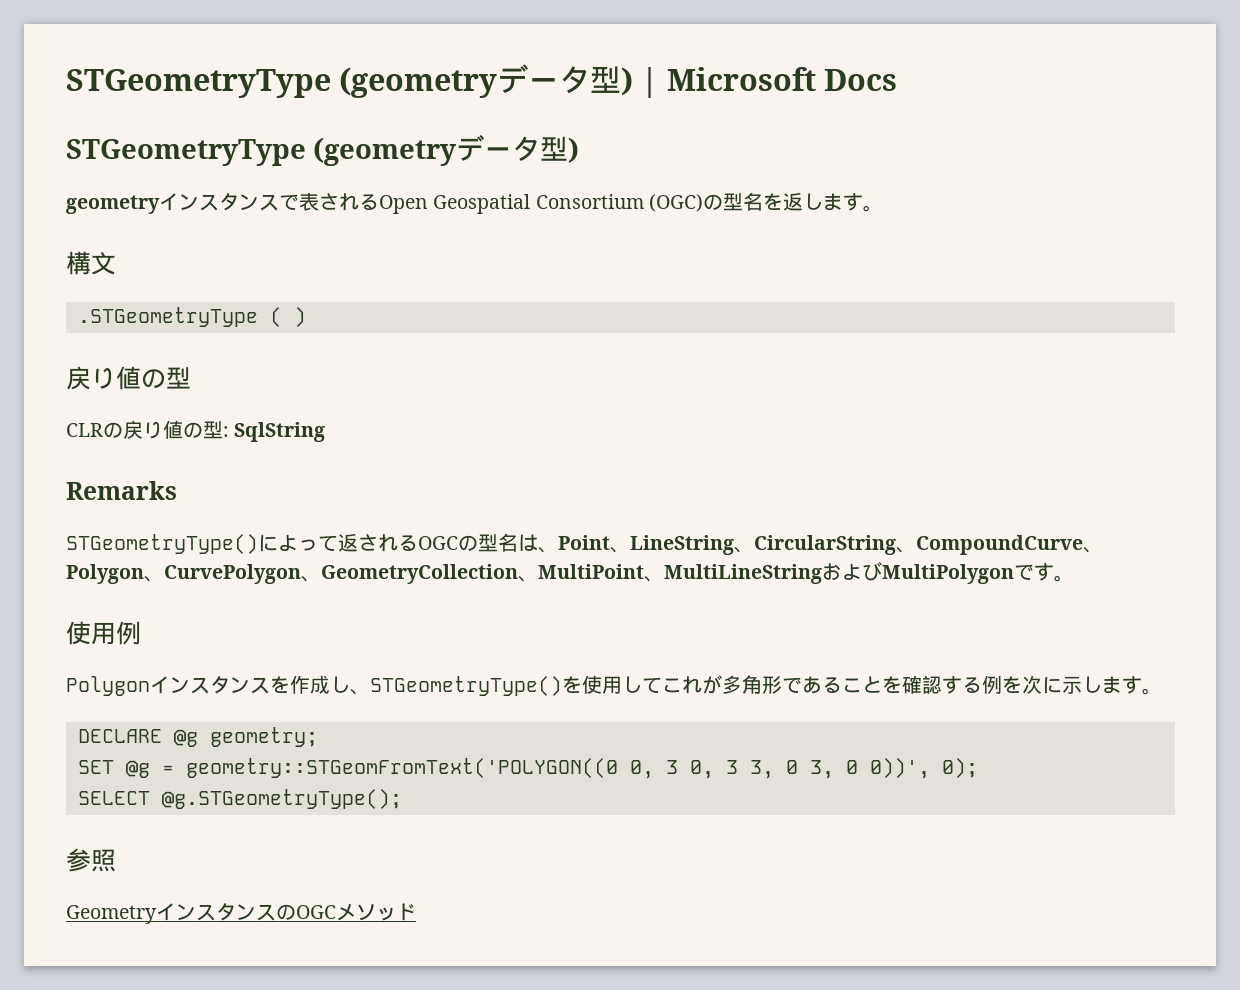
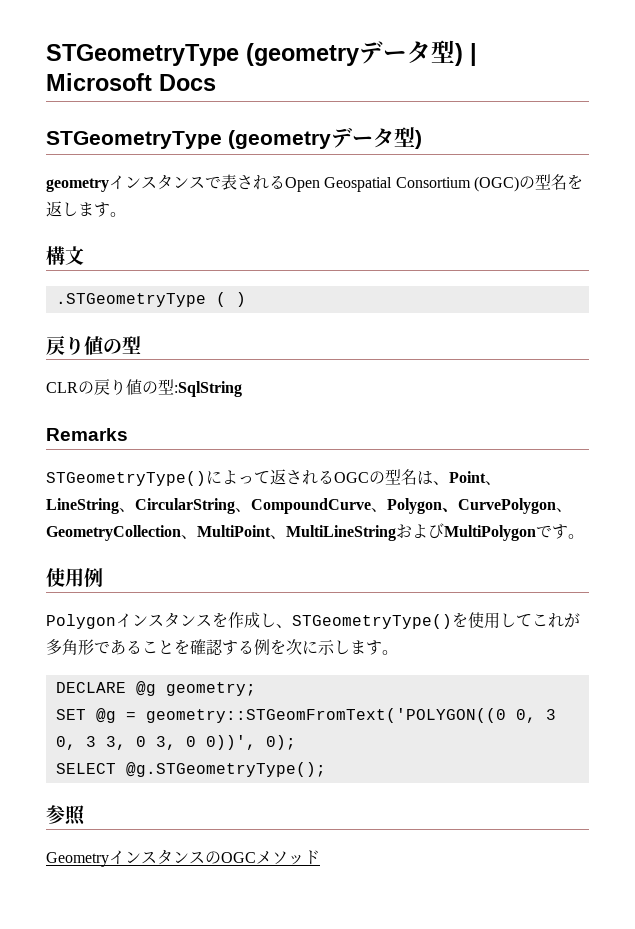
- CLRの戻り値の型: SqlString
+ CLRの戻り値の型:SqlString

